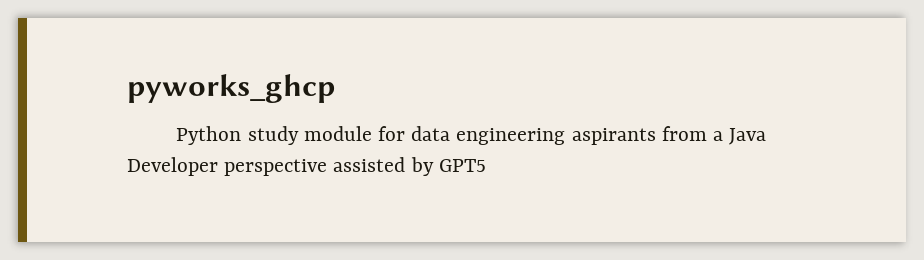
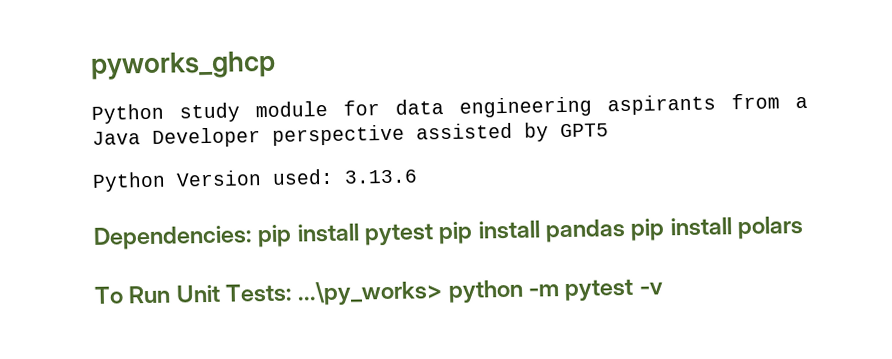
+ Python Version used: 3.13.6
+ Dependencies: pip install pytest pip install pandas pip install polars
+ To Run Unit Tests: ...\py_works> python -m pytest -v

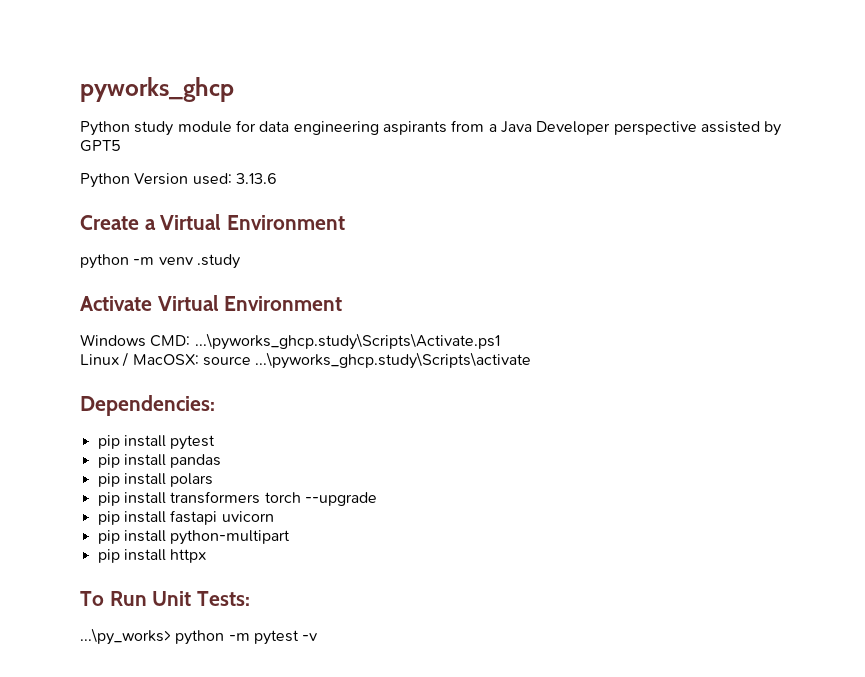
+ Create a Virtual Environment
+ python -m venv .study
+ Activate Virtual Environment
+ Windows CMD: ...\pyworks_ghcp.study\Scripts\Activate.ps1
+ Linux / MacOSX: source ...\pyworks_ghcp.study\Scripts\activate
- Dependencies: pip install pytest pip install pandas pip install polars
+ Dependencies:
+ pip install pytest
+ pip install pandas
+ pip install polars
+ pip install transformers torch --upgrade
+ pip install fastapi uvicorn
+ pip install python-multipart
+ pip install httpx
- To Run Unit Tests: ...\py_works> python -m pytest -v
+ To Run Unit Tests:
+ ...\py_works> python -m pytest -v

